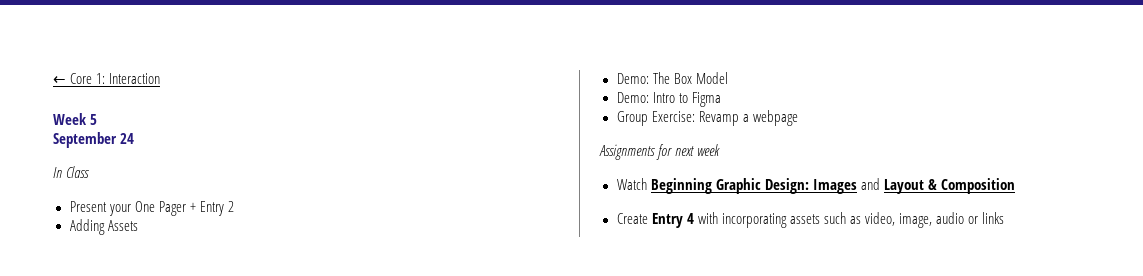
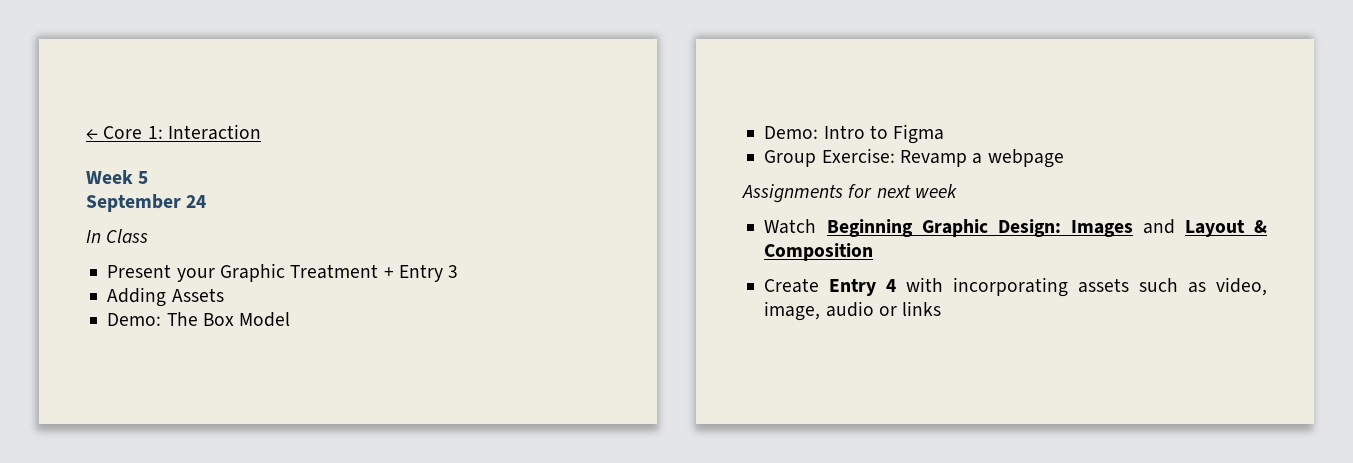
- Present your One Pager + Entry 2
+ Present your Graphic Treatment + Entry 3

